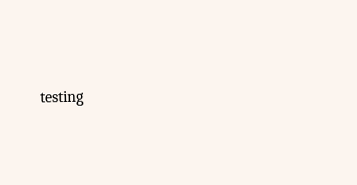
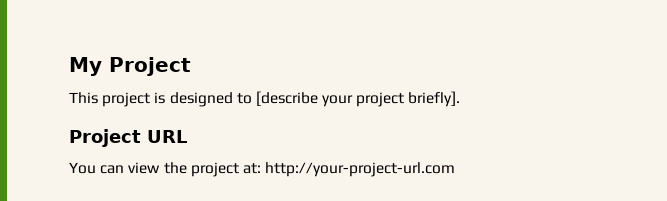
- testing
+ My Project
+ This project is designed to [describe your project briefly].
+ Project URL
+ You can view the project at: http://your-project-url.com

